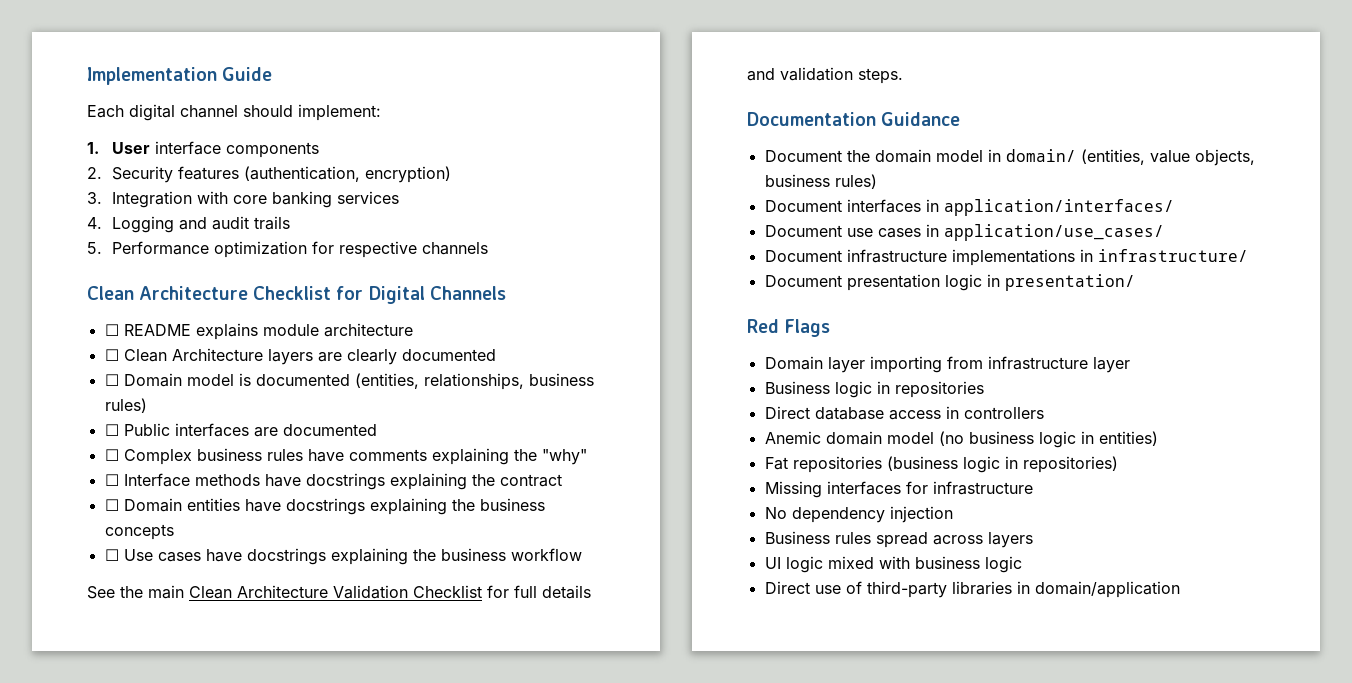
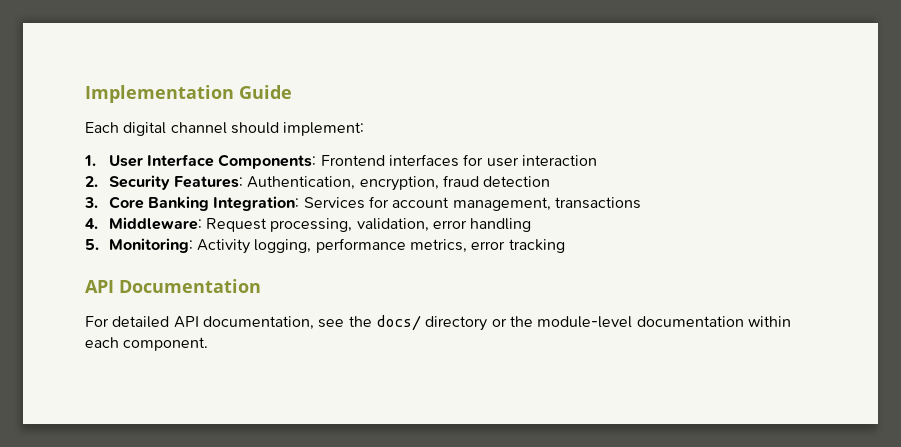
- 1. User interface components
- 2. Security features (authentication, encryption)
- 3. Integration with core banking services
- 4. Logging and audit trails
- 5. Performance optimization for respective channels
- Clean Architecture Checklist for Digital Channels
- ☐ README explains module architecture
- ☐ Clean Architecture layers are clearly documented
- ☐ Domain model is documented (entities, relationships, business rules)
- ☐ Public interfaces are documented
- ☐ Complex business rules have comments explaining the "why"
- ☐ Interface methods have docstrings explaining the contract
- ☐ Domain entities have docstrings explaining the business concepts
- ☐ Use cases have docstrings explaining the business workflow
- See the main Clean Architecture Validation Checklist for full details and validation steps.
- Documentation Guidance
- Document the domain model in domain/ (entities, value objects, business rules)
- Document interfaces in application/interfaces/
- Document use cases in application/use_cases/
- Document infrastructure implementations in infrastructure/
- Document presentation logic in presentation/
- Red Flags
- Domain layer importing from infrastructure layer
- Business logic in repositories
- Direct database access in controllers
- Anemic domain model (no business logic in entities)
- Fat repositories (business logic in repositories)
- Missing interfaces for infrastructure
- No dependency injection
- Business rules spread across layers
- UI logic mixed with business logic
- Direct use of third-party libraries in domain/application
+ 1. User Interface Components: Frontend interfaces for user interaction
+ 2. Security Features: Authentication, encryption, fraud detection
+ 3. Core Banking Integration: Services for account management, transactions
+ 4. Middleware: Request processing, validation, error handling
+ 5. Monitoring: Activity logging, performance metrics, error tracking
+ API Documentation
+ For detailed API documentation, see the docs/ directory or the module-level documentation within each component.

